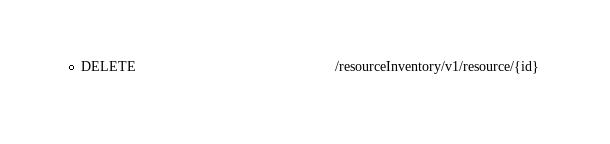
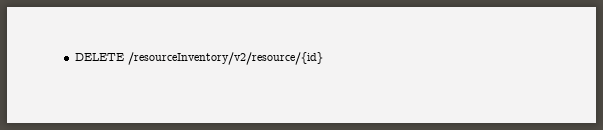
- DELETE /resourceInventory/v1/resource/{id}
+ DELETE /resourceInventory/v2/resource/{id}

